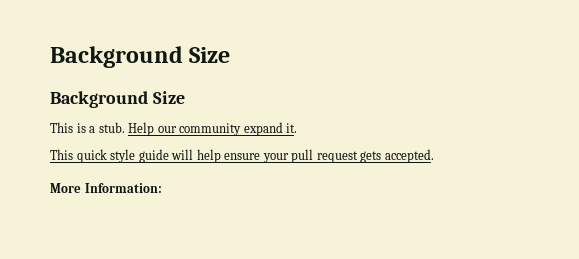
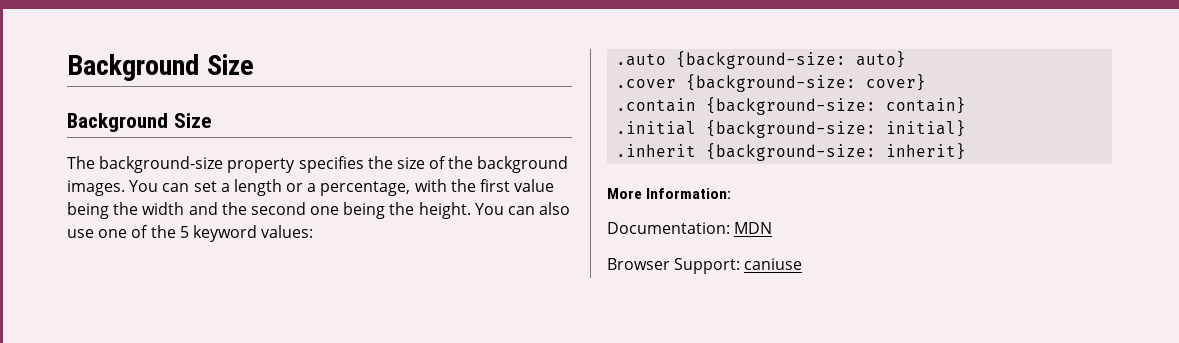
- This is a stub. Help our community expand it.
- This quick style guide will help ensure your pull request gets accepted.
+ The background-size property specifies the size of the background images. You can set a length or a percentage, with the first value being the width and the second one being the height. You can also use one of the 5 keyword values:
+ .auto {background-size: auto}
+ .cover {background-size: cover}
+ .contain {background-size: contain}
+ .initial {background-size: initial}
+ .inherit {background-size: inherit}
  More Information:
+ Documentation: MDN
+ Browser Support: caniuse

